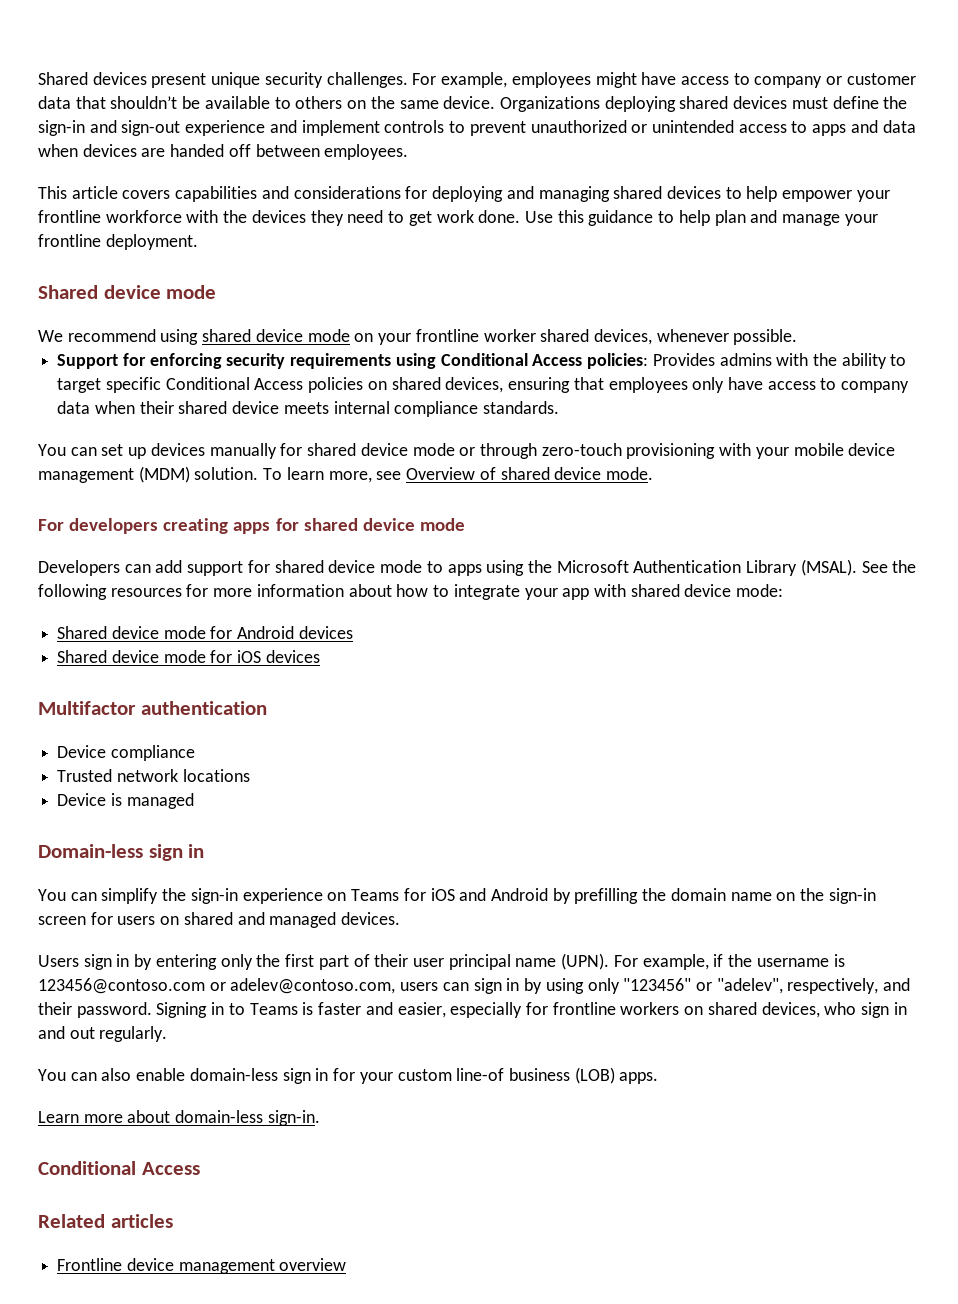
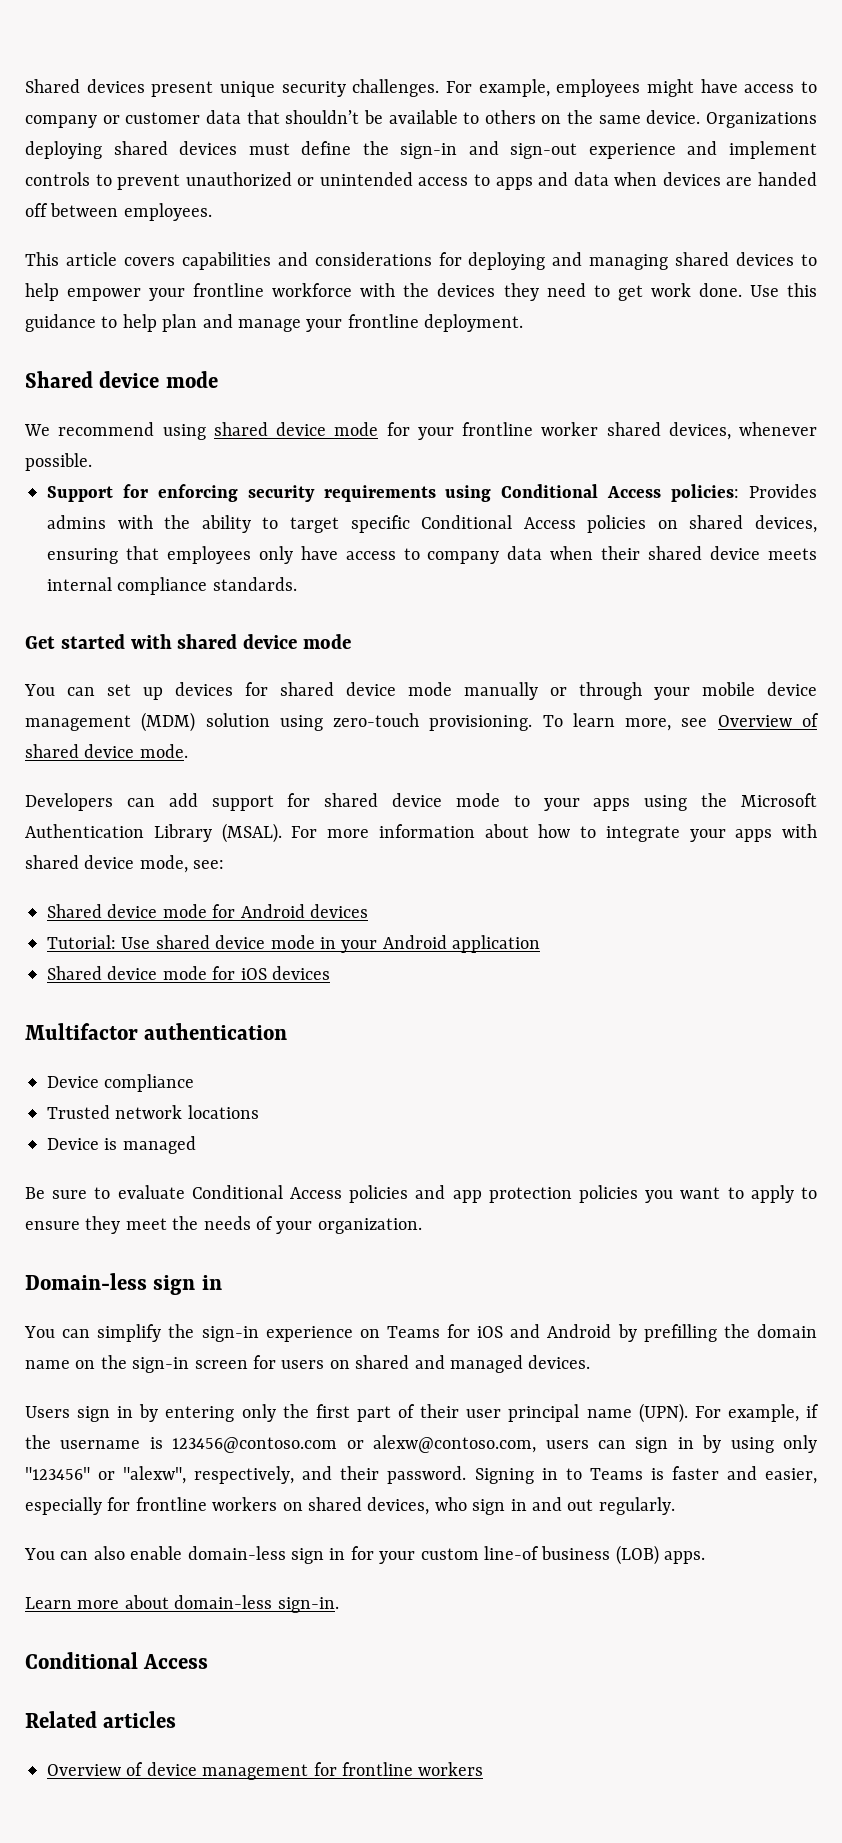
- We recommend using shared device mode on your frontline worker shared devices, whenever possible.
+ We recommend using shared device mode for your frontline worker shared devices, whenever possible.
+ Get started with shared device mode
- You can set up devices manually for shared device mode or through zero-touch provisioning with your mobile device management (MDM) solution.
+ You can set up devices for shared device mode manually or through your mobile device management (MDM) solution using zero-touch provisioning.
- For developers creating apps for shared device mode
- Developers can add support for shared device mode to apps using the Microsoft Authentication Library (MSAL).
+ Developers can add support for shared device mode to your apps using the Microsoft Authentication Library (MSAL).
- See the following resources for more information about how to integrate your app with shared device mode:
+ For more information about how to integrate your apps with shared device mode, see:
+ Tutorial: Use shared device mode in your Android application
+ Be sure to evaluate Conditional Access policies and app protection policies you want to apply to ensure they meet the needs of your organization.
- For example, if the username is 123456@contoso.com or adelev@contoso.com, users can sign in by using only "123456" or "adelev", respectively, and their password.
+ For example, if the username is 123456@contoso.com or alexw@contoso.com, users can sign in by using only "123456" or "alexw", respectively, and their password.
- Frontline device management overview
+ Overview of device management for frontline workers

